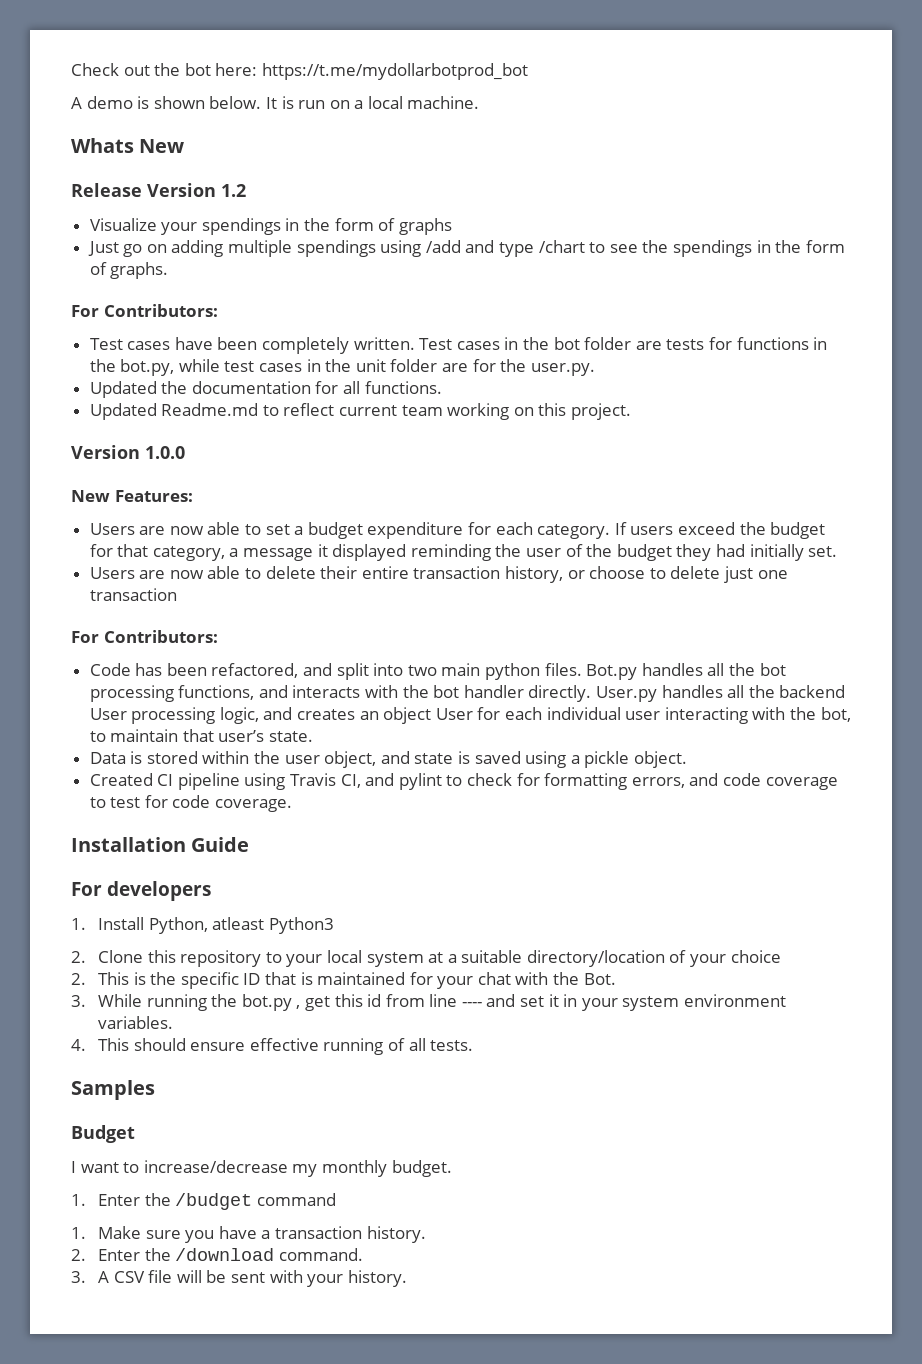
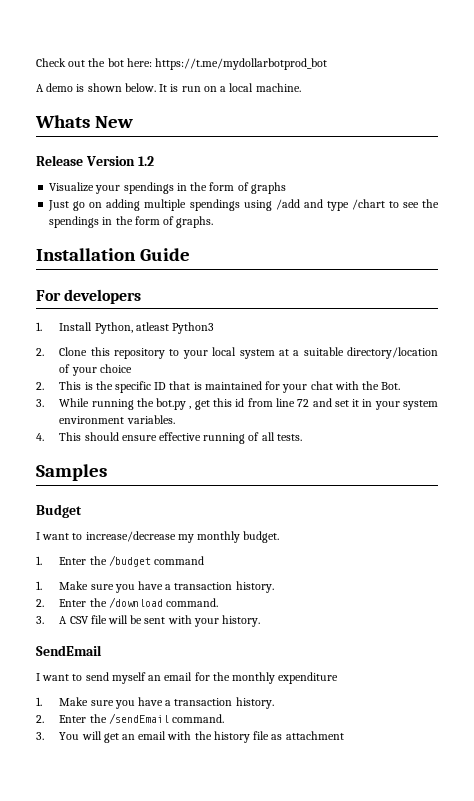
  Just go on adding multiple spendings using /add and type /chart to see the spendings in the form of graphs.
- For Contributors:
- Test cases have been completely written. Test cases in the bot folder are tests for functions in the bot.py, while test cases in the unit folder are for the user.py.
- Updated the documentation for all functions.
- Updated Readme.md to reflect current team working on this project.
- Version 1.0.0
- New Features:
- Users are now able to set a budget expenditure for each category. If users exceed the budget for that category, a message it displayed reminding the user of the budget they had initially set.
- Users are now able to delete their entire transaction history, or choose to delete just one transaction
- For Contributors:
- Code has been refactored, and split into two main python files. Bot.py handles all the bot processing functions, and interacts with the bot handler directly. User.py handles all the backend User processing logic, and creates an object User for each individual user interacting with the bot, to maintain that user’s state.
- Data is stored within the user object, and state is saved using a pickle object.
- Created CI pipeline using Travis CI, and pylint to check for formatting errors, and code coverage to test for code coverage.
- 3. While running the bot.py , get this id from line ---- and set it in your system environment variables.
+ 3. While running the bot.py , get this id from line 72 and set it in your system environment variables.
+ SendEmail
+ I want to send myself an email for the monthly expenditure
+ 1. Make sure you have a transaction history.
+ 2. Enter the /sendEmail command.
+ 3. You will get an email with the history file as attachment

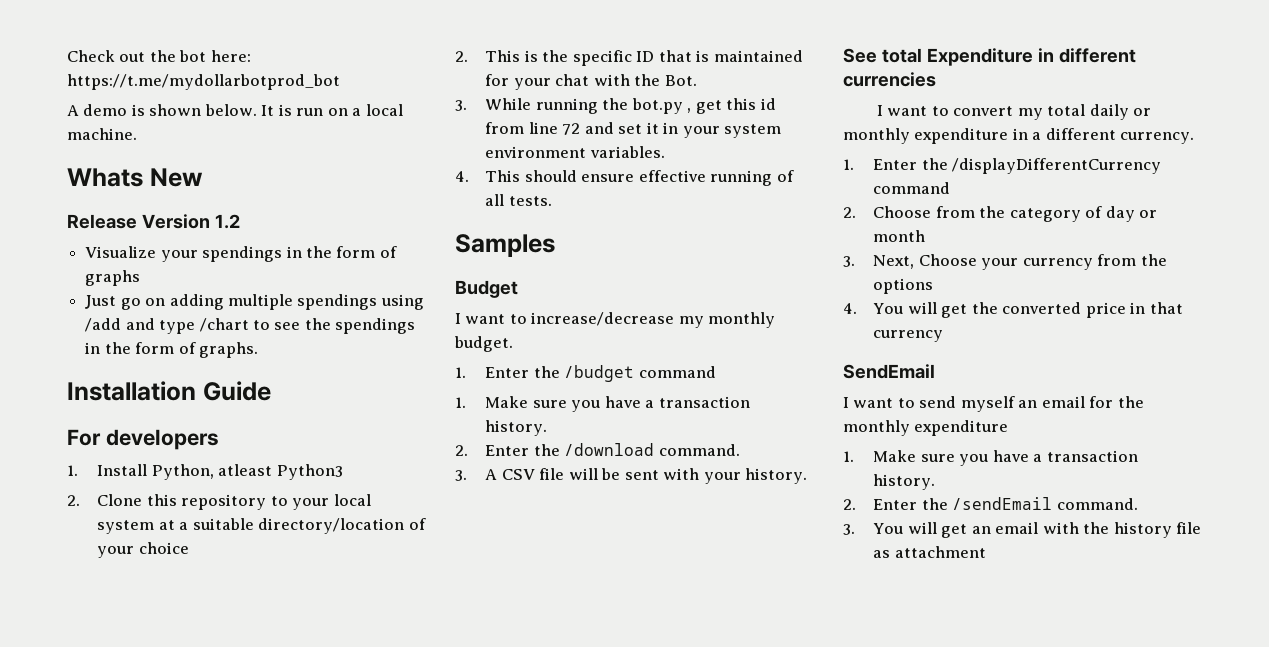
+ See total Expenditure in different currencies
+ I want to convert my total daily or monthly expenditure in a different currency.
+ 1. Enter the /displayDifferentCurrency command
+ 2. Choose from the category of day or month
+ 3. Next, Choose your currency from the options
+ 4. You will get the converted price in that currency

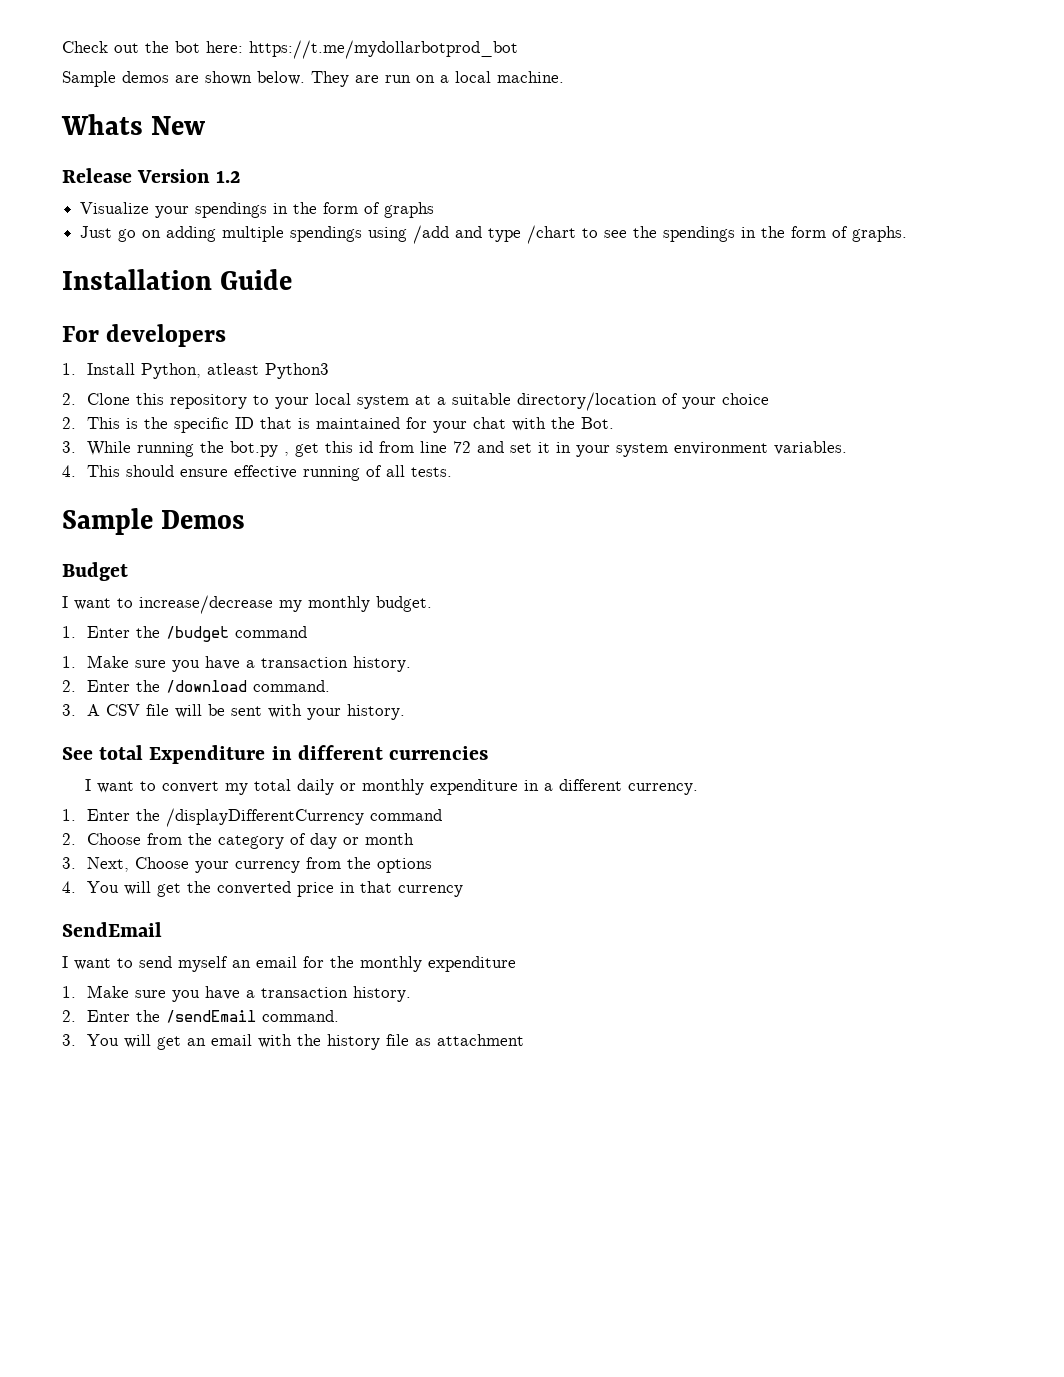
- A demo is shown below. It is run on a local machine.
+ Sample demos are shown below. They are run on a local machine.
- Samples
+ Sample Demos

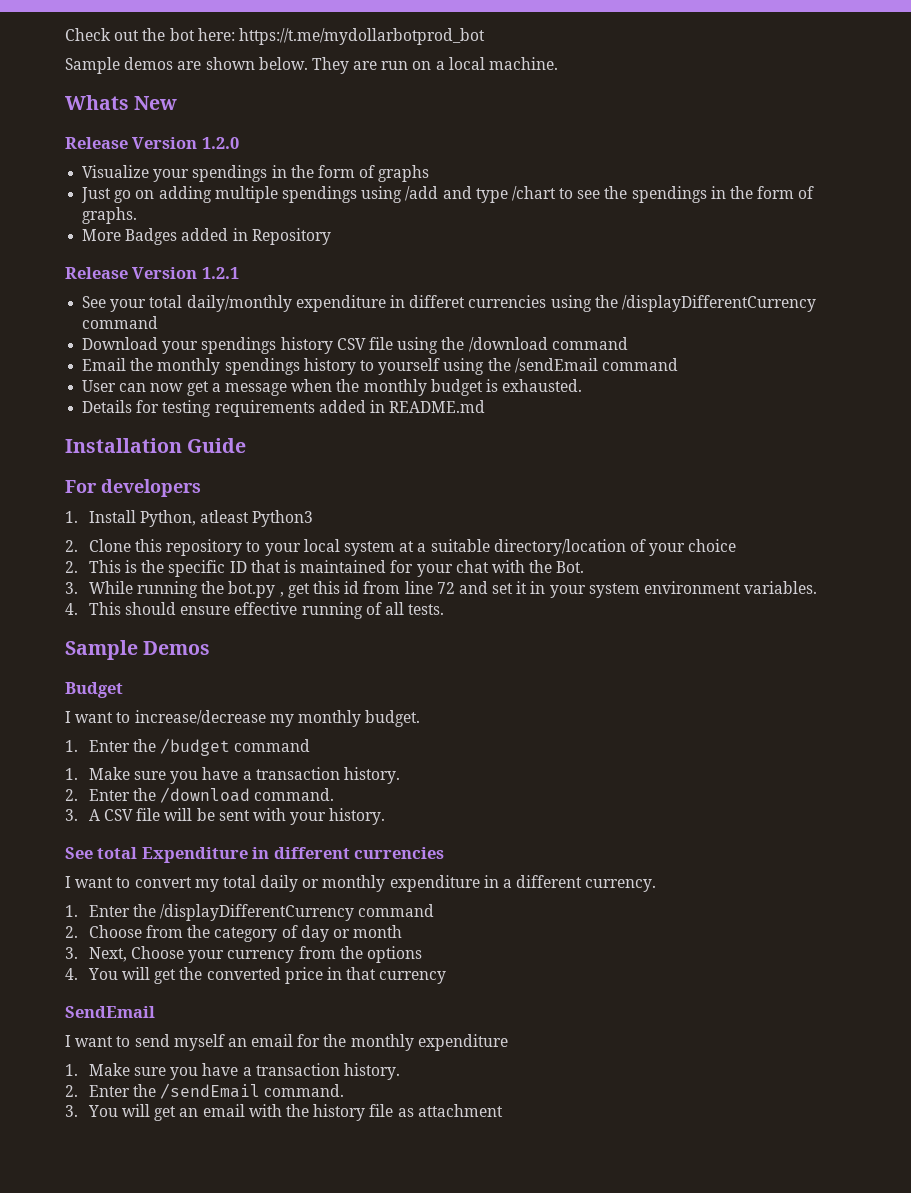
- Release Version 1.2
+ Release Version 1.2.0
+ More Badges added in Repository
+ Release Version 1.2.1
+ See your total daily/monthly expenditure in differet currencies using the /displayDifferentCurrency command
+ Download your spendings history CSV file using the /download command
+ Email the monthly spendings history to yourself using the /sendEmail command
+ User can now get a message when the monthly budget is exhausted.
+ Details for testing requirements added in README.md

